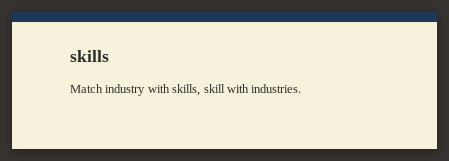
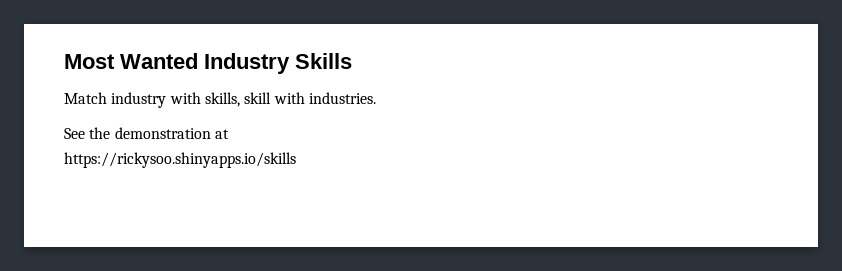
- skills
+ Most Wanted Industry Skills
+ See the demonstration at
+ https://rickysoo.shinyapps.io/skills

